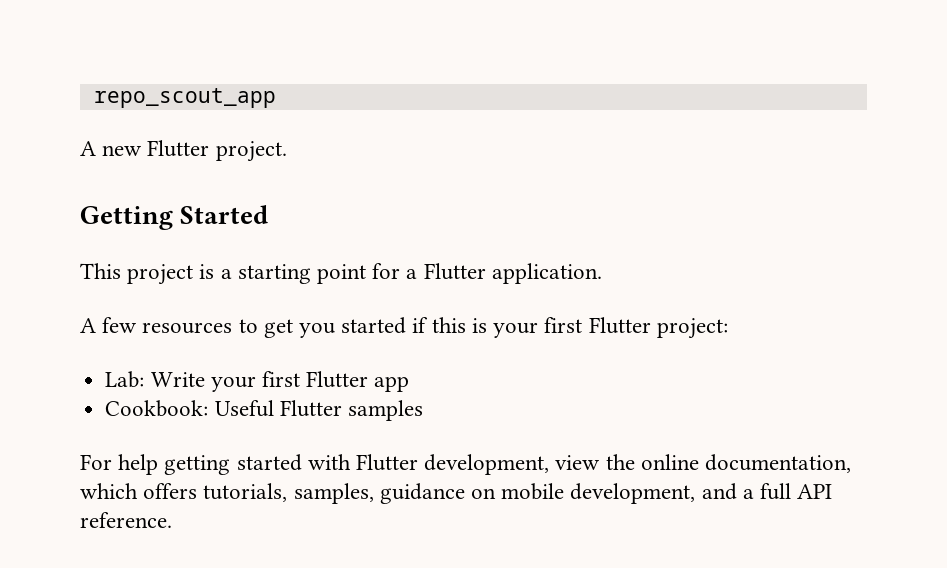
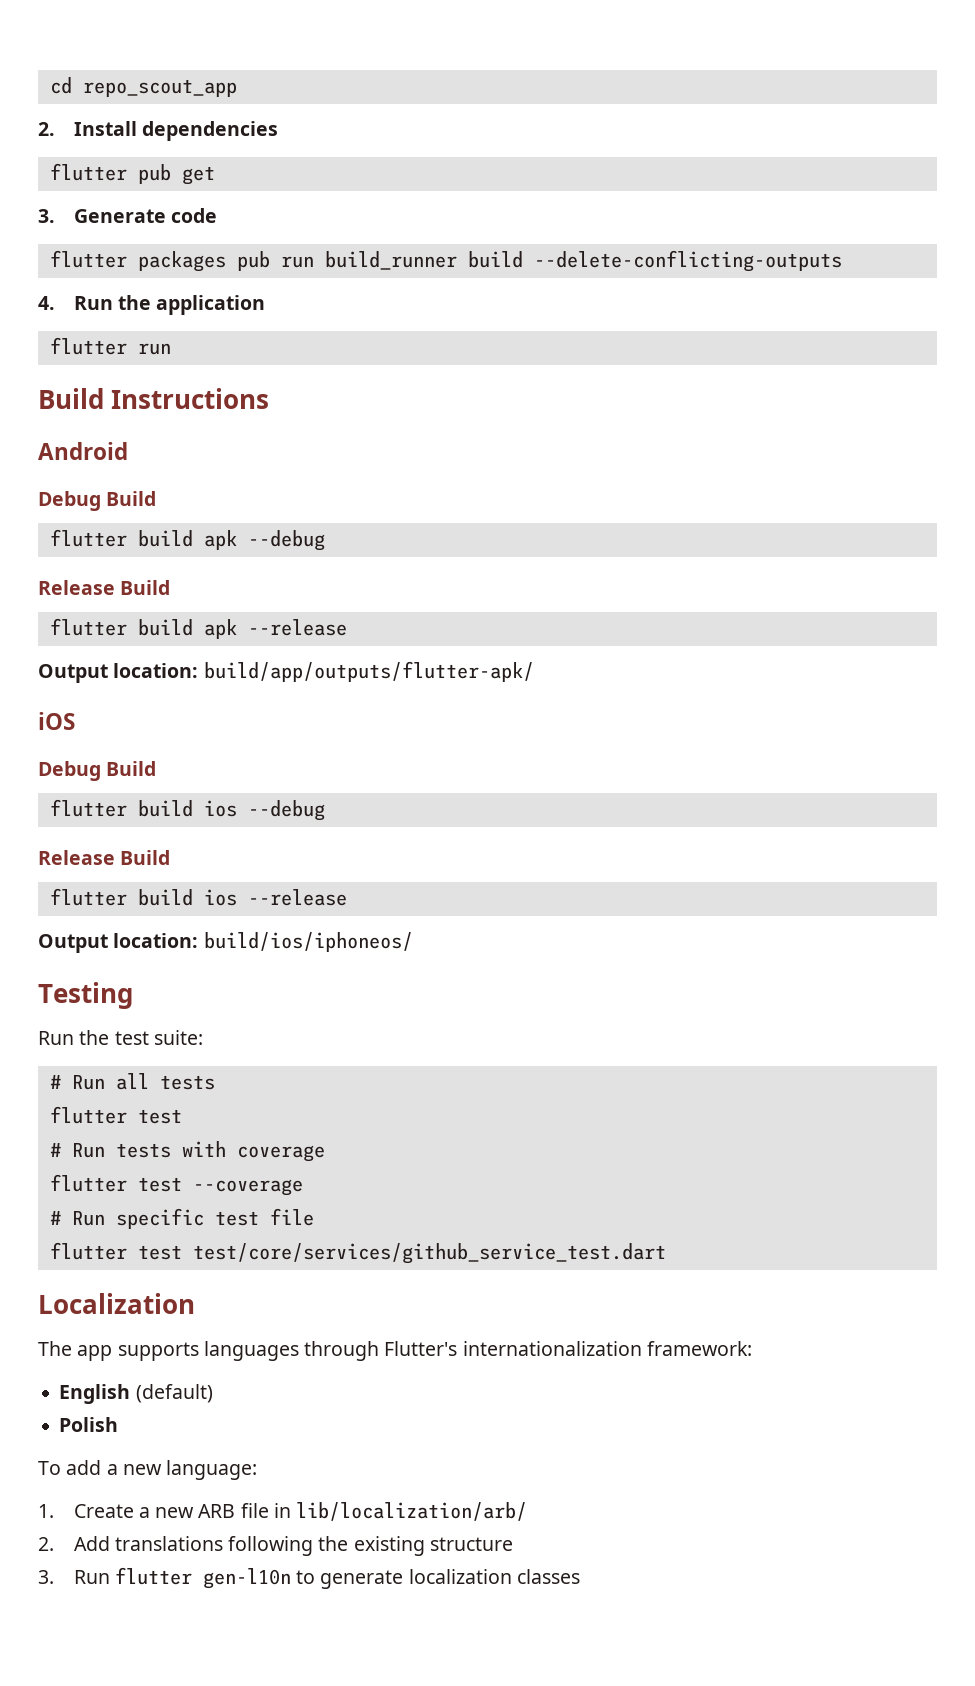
- repo_scout_app
+ cd repo_scout_app
- A new Flutter project.
- Getting Started
- This project is a starting point for a Flutter application.
- A few resources to get you started if this is your first Flutter project:
- Lab: Write your first Flutter app
- Cookbook: Useful Flutter samples
- For help getting started with Flutter development, view the online documentation, which offers tutorials, samples, guidance on mobile development, and a full API reference.
+ 2. Install dependencies
+ flutter pub get
+ 3. Generate code
+ flutter packages pub run build_runner build --delete-conflicting-outputs
+ 4. Run the application
+ flutter run
+ Build Instructions
+ Android
+ Debug Build
+ flutter build apk --debug
+ Release Build
+ flutter build apk --release
+ Output location: build/app/outputs/flutter-apk/
+ iOS
+ Debug Build
+ flutter build ios --debug
+ Release Build
+ flutter build ios --release
+ Output location: build/ios/iphoneos/
+ Testing
+ Run the test suite:
+ # Run all tests
+ flutter test
+ # Run tests with coverage
+ flutter test --coverage
+ # Run specific test file
+ flutter test test/core/services/github_service_test.dart
+ Localization
+ The app supports languages through Flutter's internationalization framework:
+ English (default)
+ Polish
+ To add a new language:
+ 1. Create a new ARB file in lib/localization/arb/
+ 2. Add translations following the existing structure
+ 3. Run flutter gen-l10n to generate localization classes

